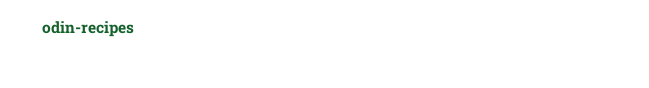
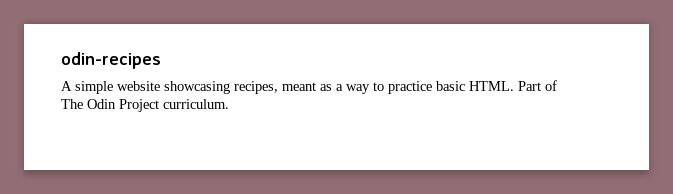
+ A simple website showcasing recipes, meant as a way to practice basic HTML. Part of The Odin Project curriculum.

